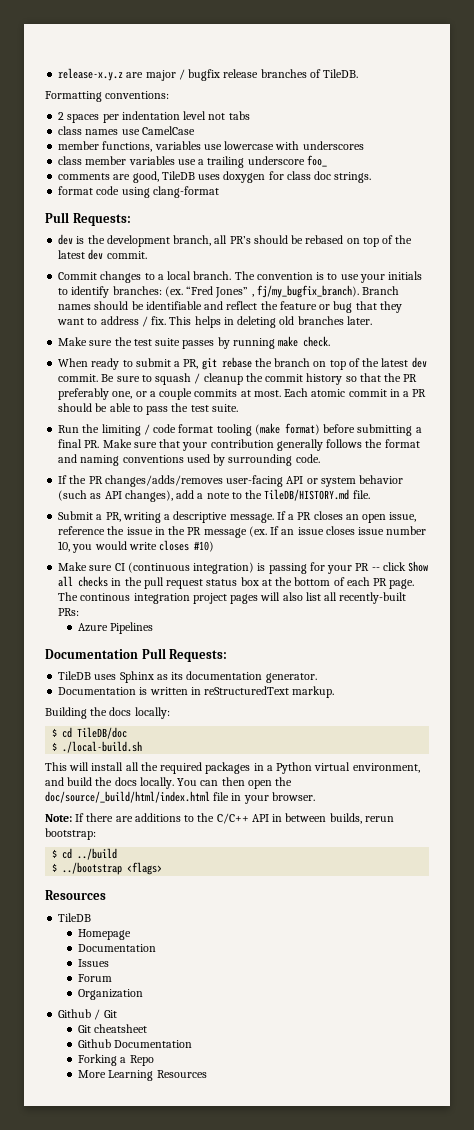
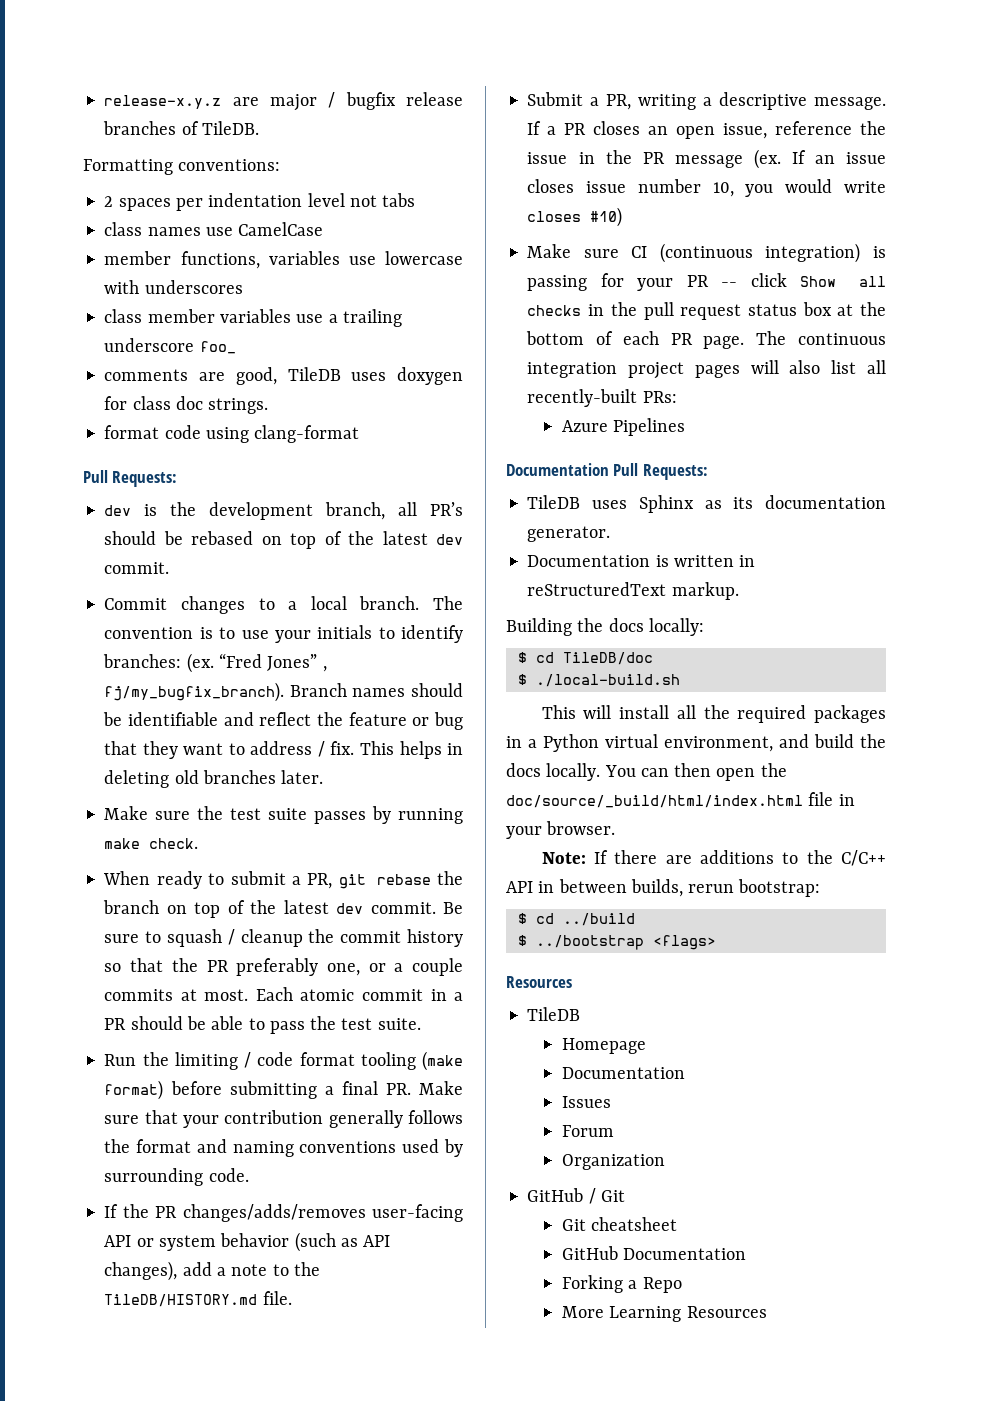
- The continous integration project pages will also list all recently-built PRs:
+ The continuous integration project pages will also list all recently-built PRs:
- Github / Git
+ GitHub / Git
- Github Documentation
+ GitHub Documentation

